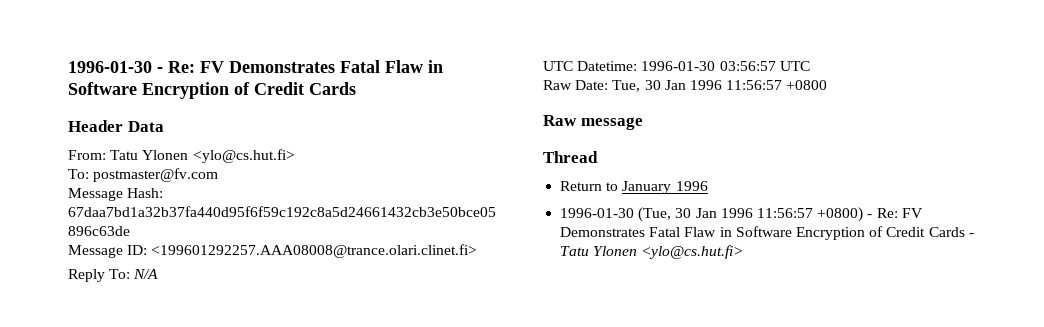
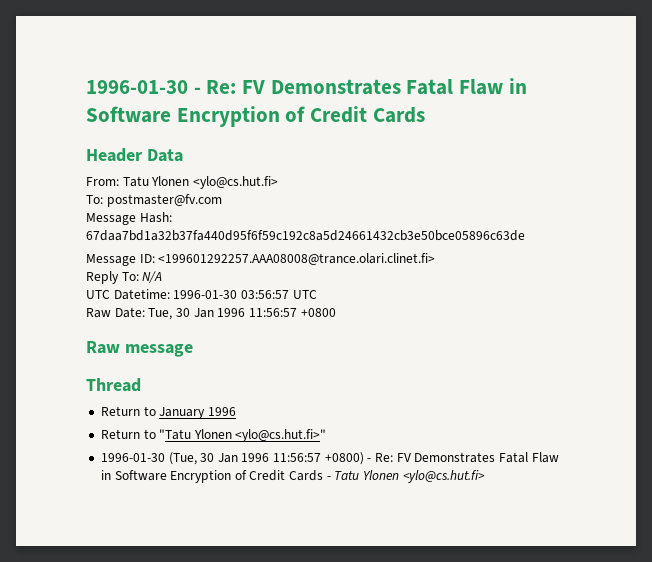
+ Return to "Tatu Ylonen <ylo@cs.hut.fi>"

